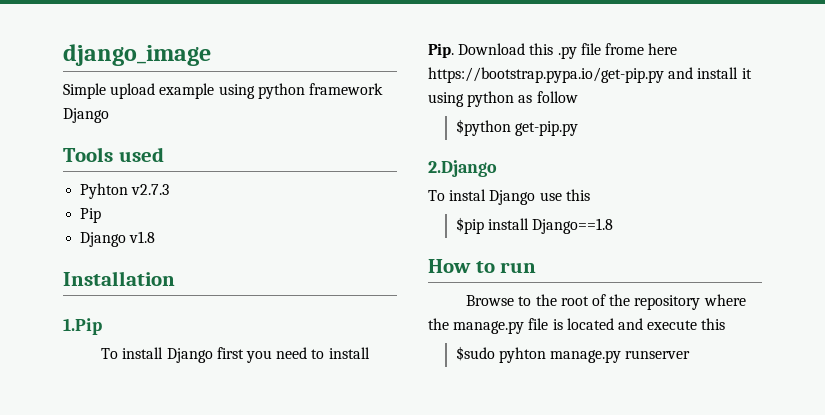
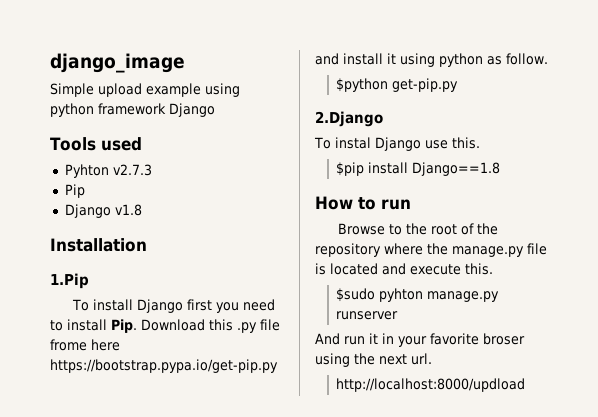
- To install Django first you need to install Pip. Download this .py file frome here https://bootstrap.pypa.io/get-pip.py and install it using python as follow
+ To install Django first you need to install Pip. Download this .py file frome here https://bootstrap.pypa.io/get-pip.py and install it using python as follow.
- To instal Django use this
+ To instal Django use this.
- Browse to the root of the repository where the manage.py file is located and execute this
+ Browse to the root of the repository where the manage.py file is located and execute this.
+ And run it in your favorite broser using the next url.
+ http://localhost:8000/updload

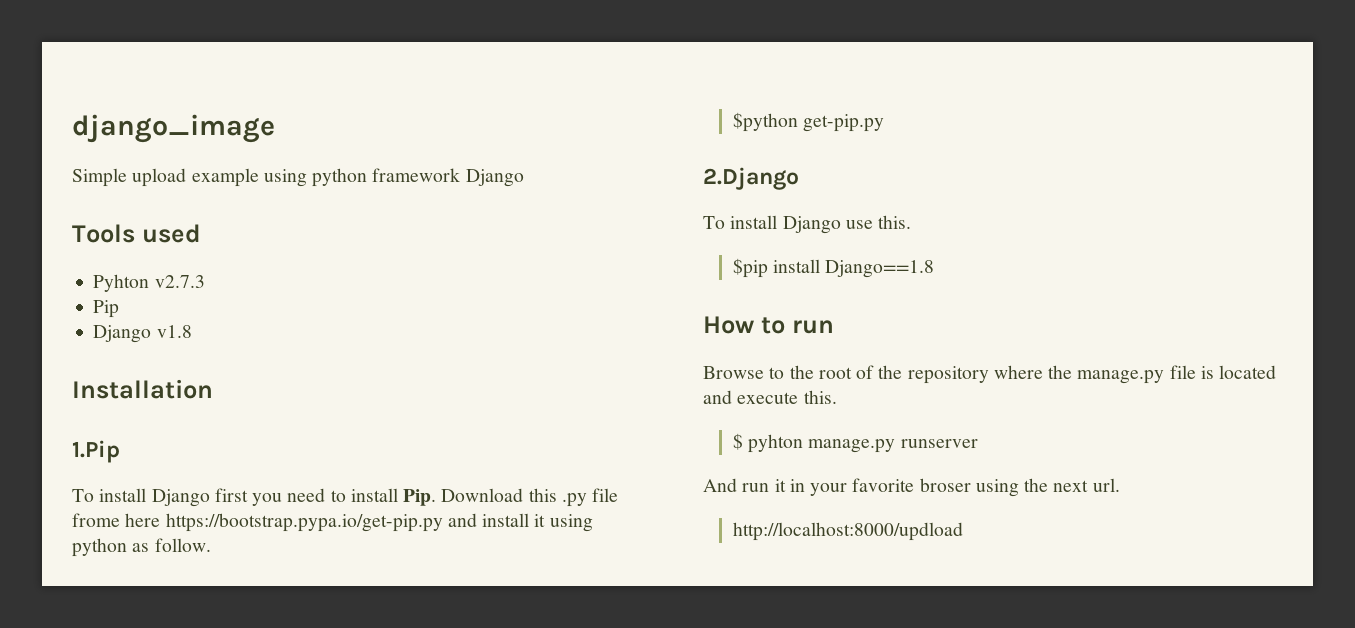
- To instal Django use this.
+ To install Django use this.
- $sudo pyhton manage.py runserver
+ $ pyhton manage.py runserver

